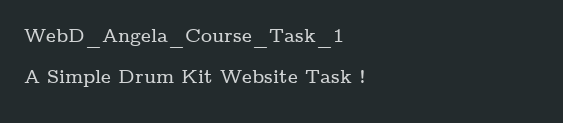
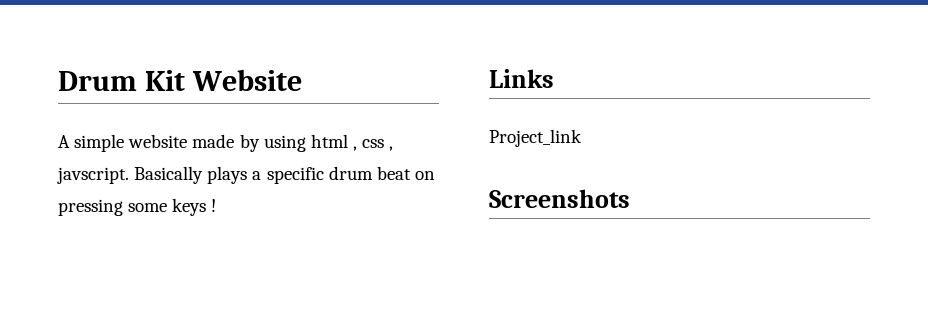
- WebD_Angela_Course_Task_1
- A Simple Drum Kit Website Task !
+ Drum Kit Website
+ A simple website made by using html , css , javscript. Basically plays a specific drum beat on pressing some keys !
+ Links
+ Project_link
+ Screenshots

